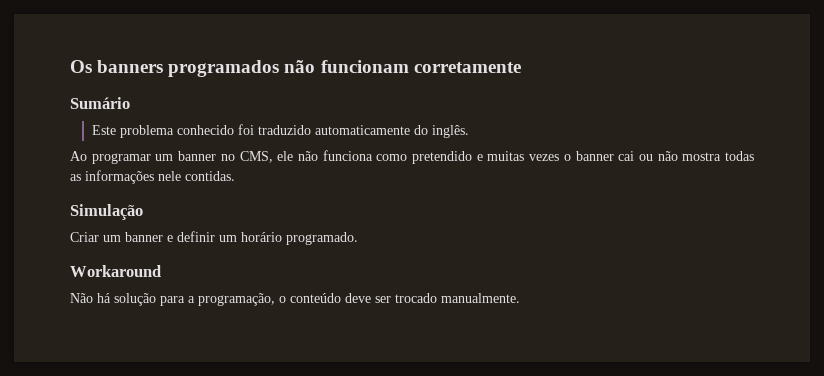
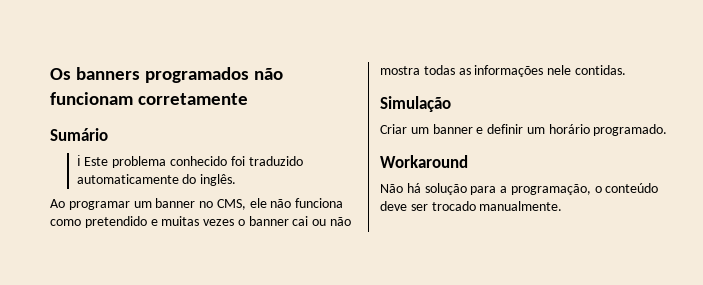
- Este problema conhecido foi traduzido automaticamente do inglês.
+ ℹ Este problema conhecido foi traduzido automaticamente do inglês.

